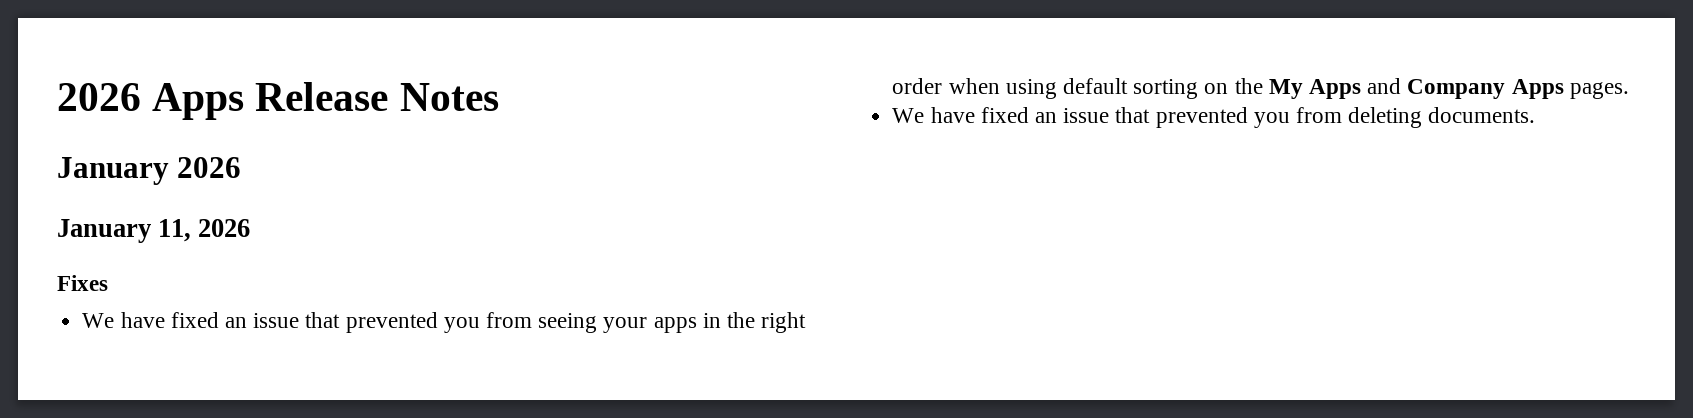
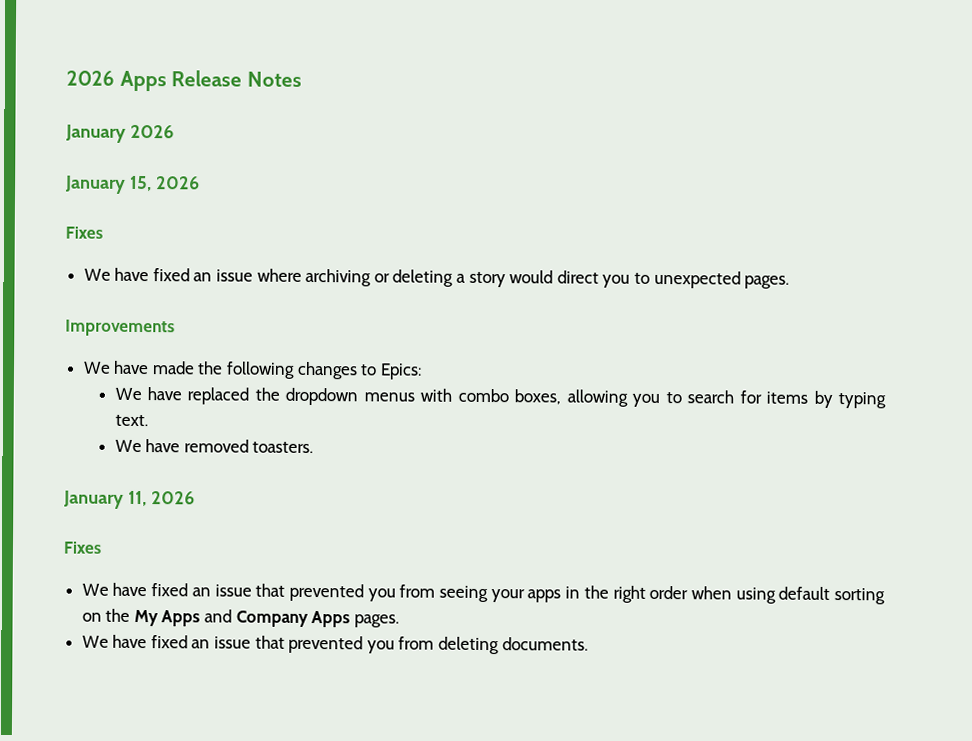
+ January 15, 2026
+ Fixes
+ We have fixed an issue where archiving or deleting a story would direct you to unexpected pages.
+ Improvements
+ We have made the following changes to Epics:
+ We have replaced the dropdown menus with combo boxes, allowing you to search for items by typing text.
+ We have removed toasters.

